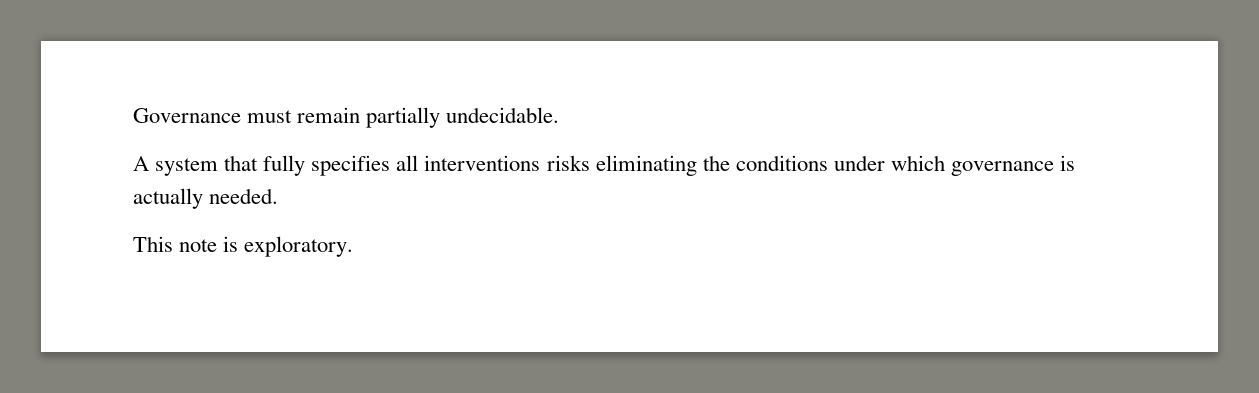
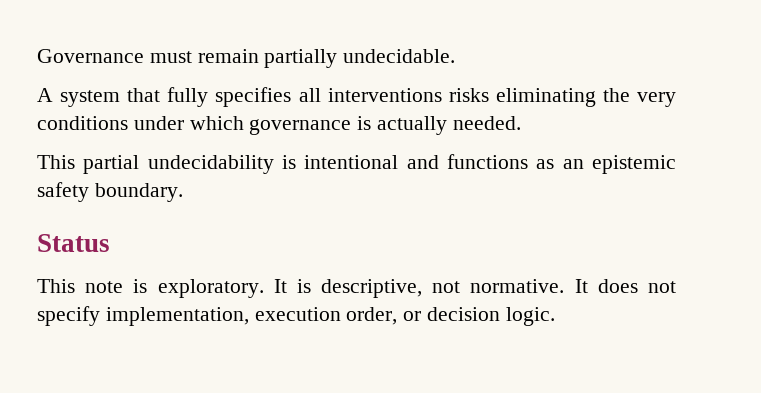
- A system that fully specifies all interventions risks eliminating the conditions under which governance is actually needed.
+ A system that fully specifies all interventions risks eliminating the very conditions under which governance is actually needed.
- This note is exploratory.
+ This partial undecidability is intentional and functions as an epistemic safety boundary.
+ Status
+ This note is exploratory. It is descriptive, not normative. It does not specify implementation, execution order, or decision logic.

